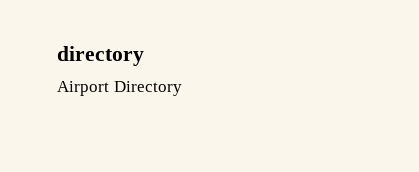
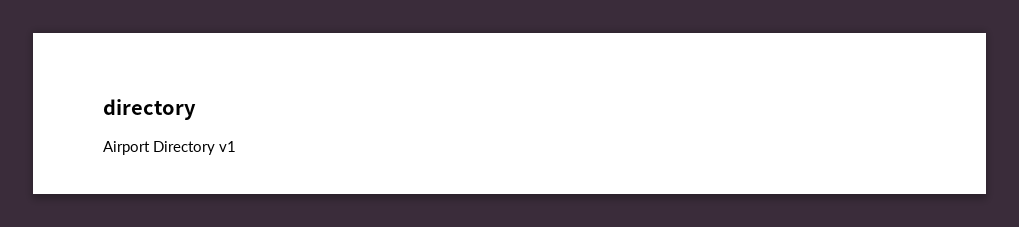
- Airport Directory
+ Airport Directory v1

